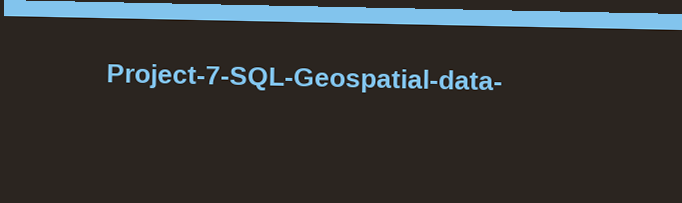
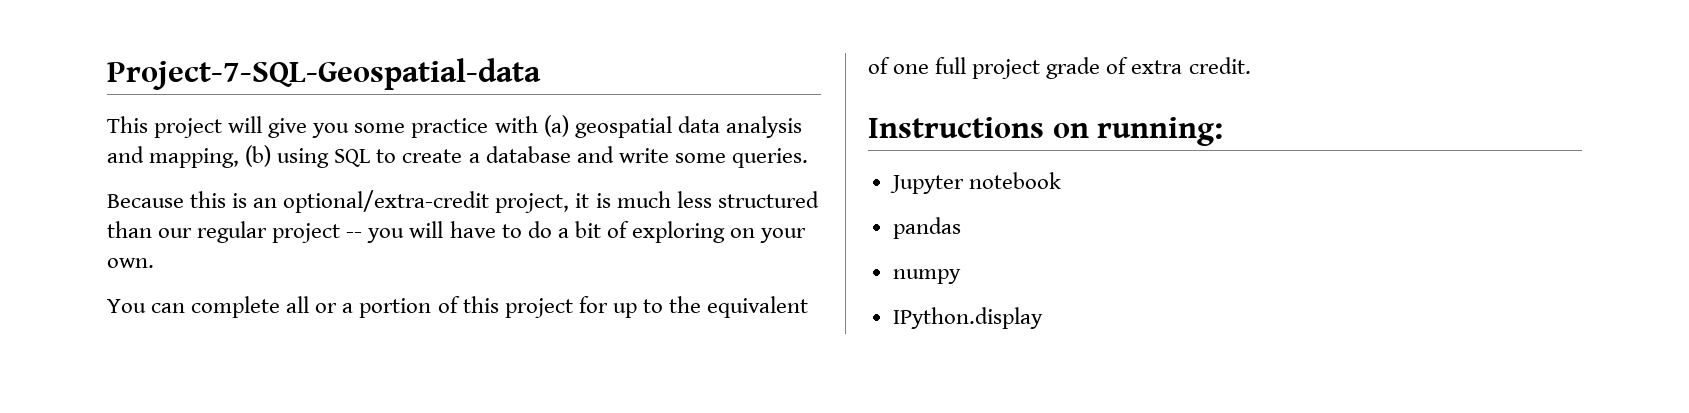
- Project-7-SQL-Geospatial-data-
+ Project-7-SQL-Geospatial-data
+ This project will give you some practice with (a) geospatial data analysis and mapping, (b) using SQL to create a database and write some queries.
+ Because this is an optional/extra-credit project, it is much less structured than our regular project -- you will have to do a bit of exploring on your own.
+ You can complete all or a portion of this project for up to the equivalent of one full project grade of extra credit.
+ Instructions on running:
+ Jupyter notebook
+ pandas
+ numpy
+ IPython.display

